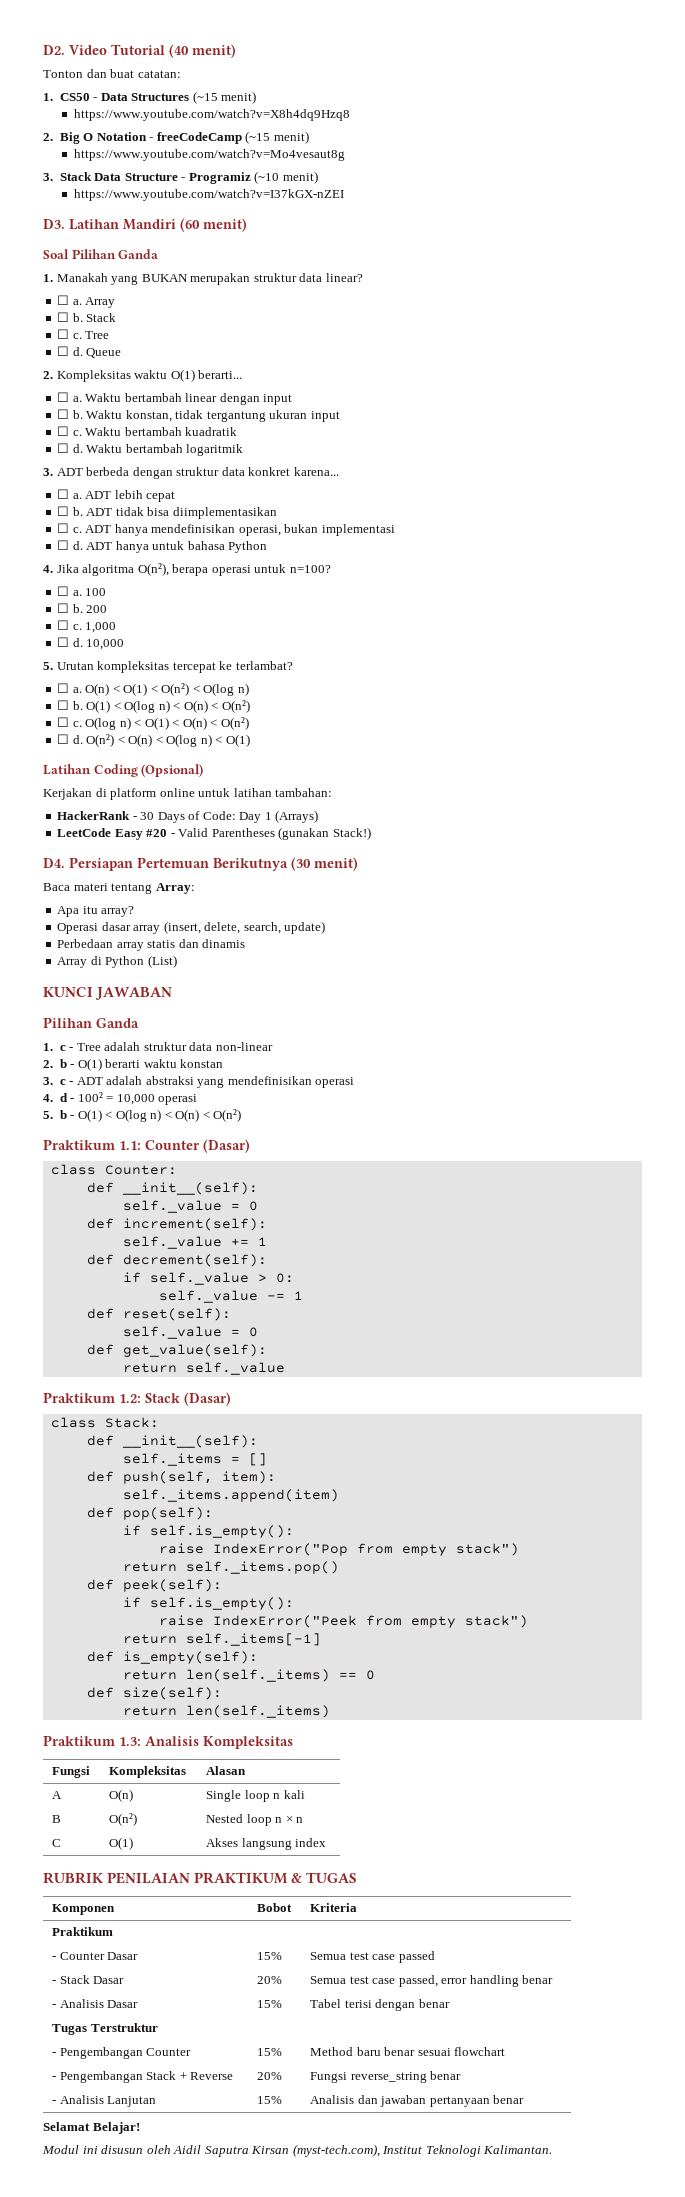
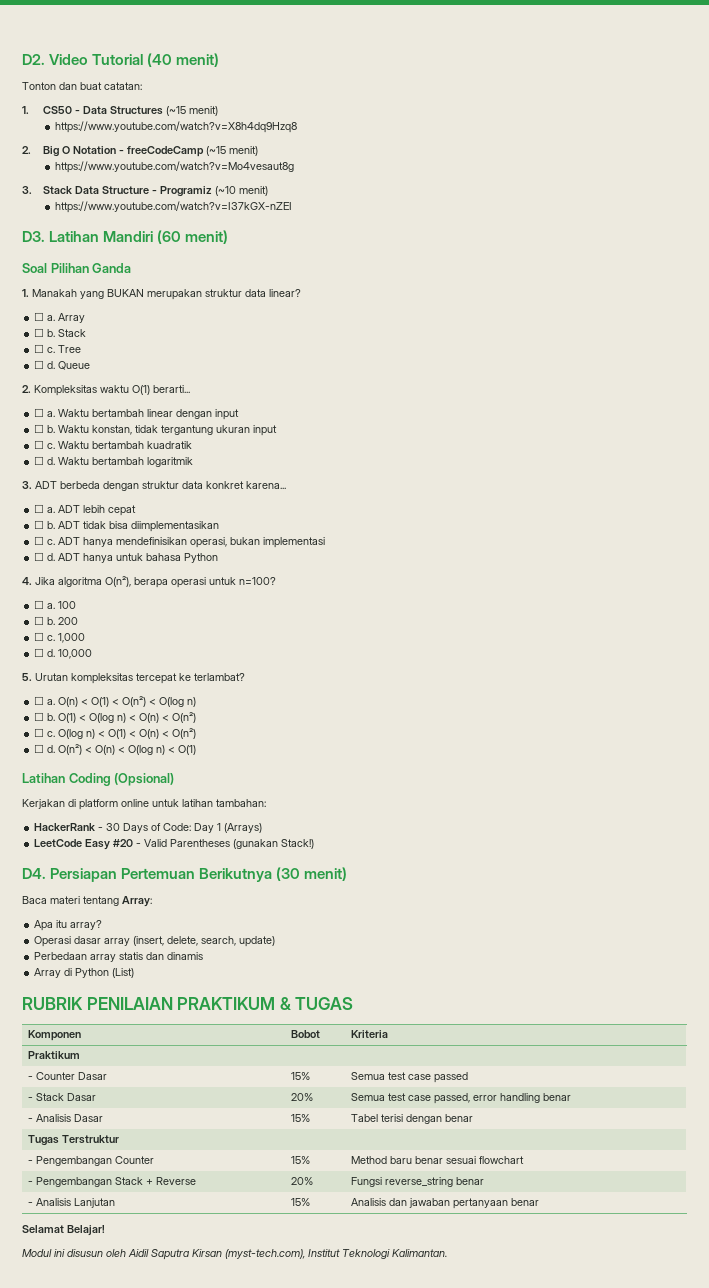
- KUNCI JAWABAN
- Pilihan Ganda
- 1. c - Tree adalah struktur data non-linear
- 2. b - O(1) berarti waktu konstan
- 3. c - ADT adalah abstraksi yang mendefinisikan operasi
- 4. d - 100² = 10,000 operasi
- 5. b - O(1) < O(log n) < O(n) < O(n²)
- Praktikum 1.1: Counter (Dasar)
- class Counter:
- def __init__(self):
- self._value = 0
- def increment(self):
- self._value += 1
- def decrement(self):
- if self._value > 0:
- self._value -= 1
- def reset(self):
- self._value = 0
- def get_value(self):
- return self._value
- Praktikum 1.2: Stack (Dasar)
- class Stack:
- def __init__(self):
- self._items = []
- def push(self, item):
- self._items.append(item)
- def pop(self):
- if self.is_empty():
- raise IndexError("Pop from empty stack")
- return self._items.pop()
- def peek(self):
- if self.is_empty():
- raise IndexError("Peek from empty stack")
- return self._items[-1]
- def is_empty(self):
- return len(self._items) == 0
- def size(self):
- return len(self._items)
- Praktikum 1.3: Analisis Kompleksitas
- Fungsi | Kompleksitas | Alasan
- A | O(n) | Single loop n kali
- B | O(n²) | Nested loop n × n
- C | O(1) | Akses langsung index

